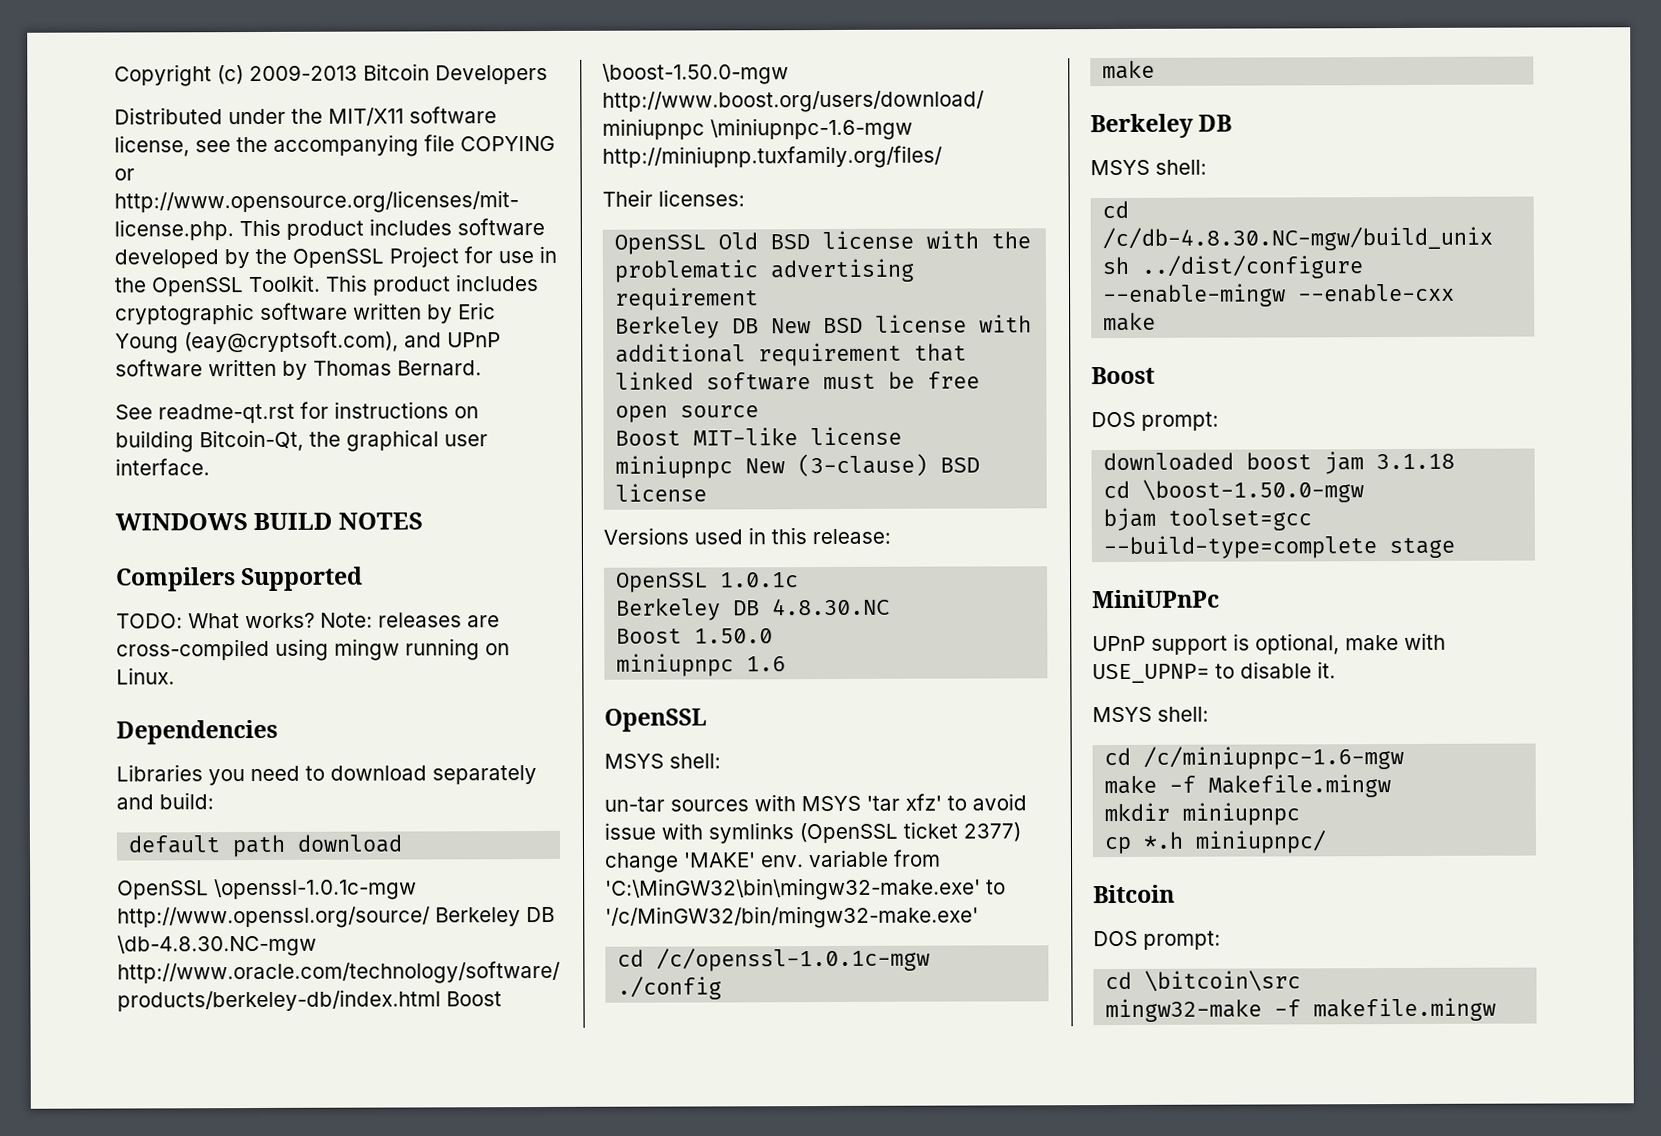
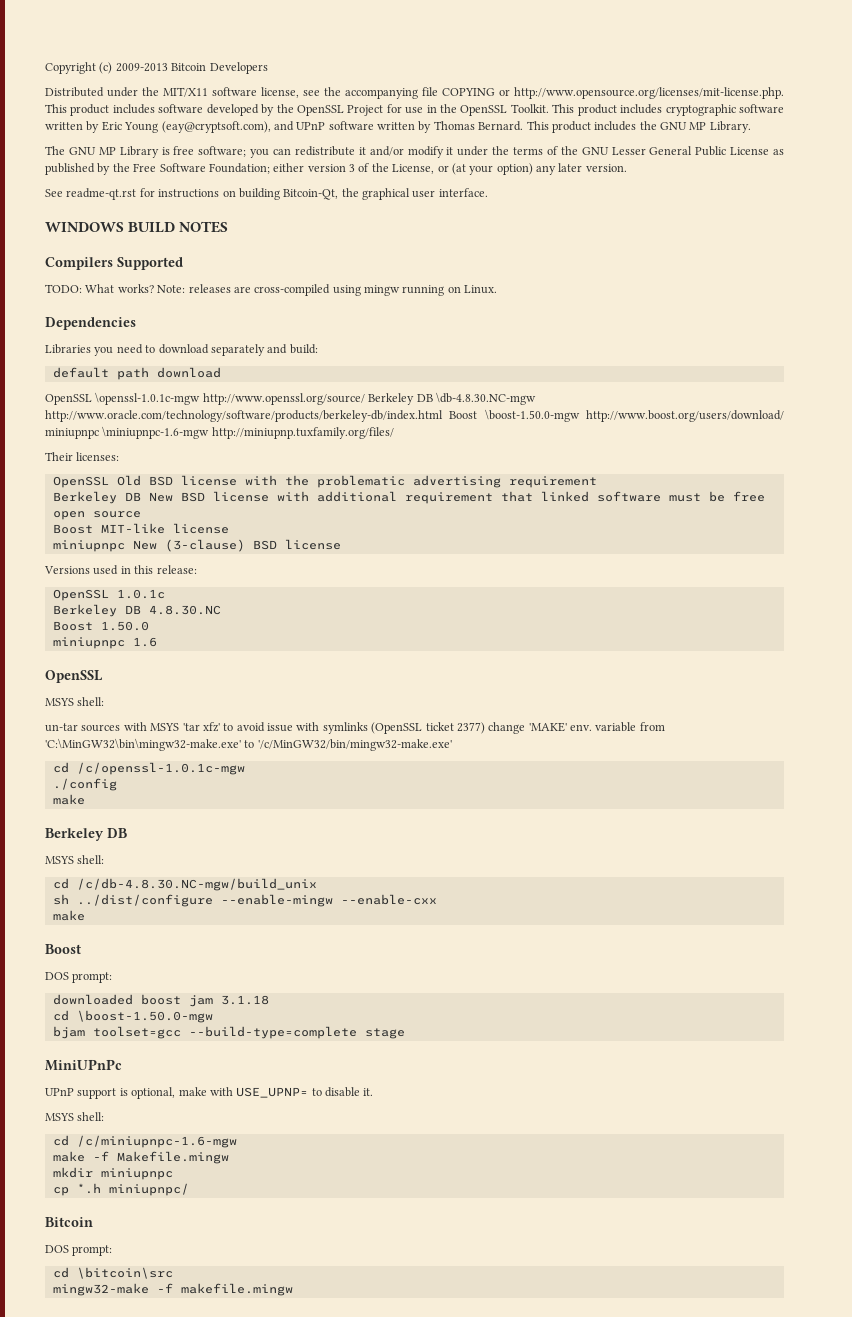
+ This product includes the GNU MP Library.
+ The GNU MP Library is free software; you can redistribute it and/or modify it under the terms of the GNU Lesser General Public License as published by the Free Software Foundation; either version 3 of the License, or (at your option) any later version.

